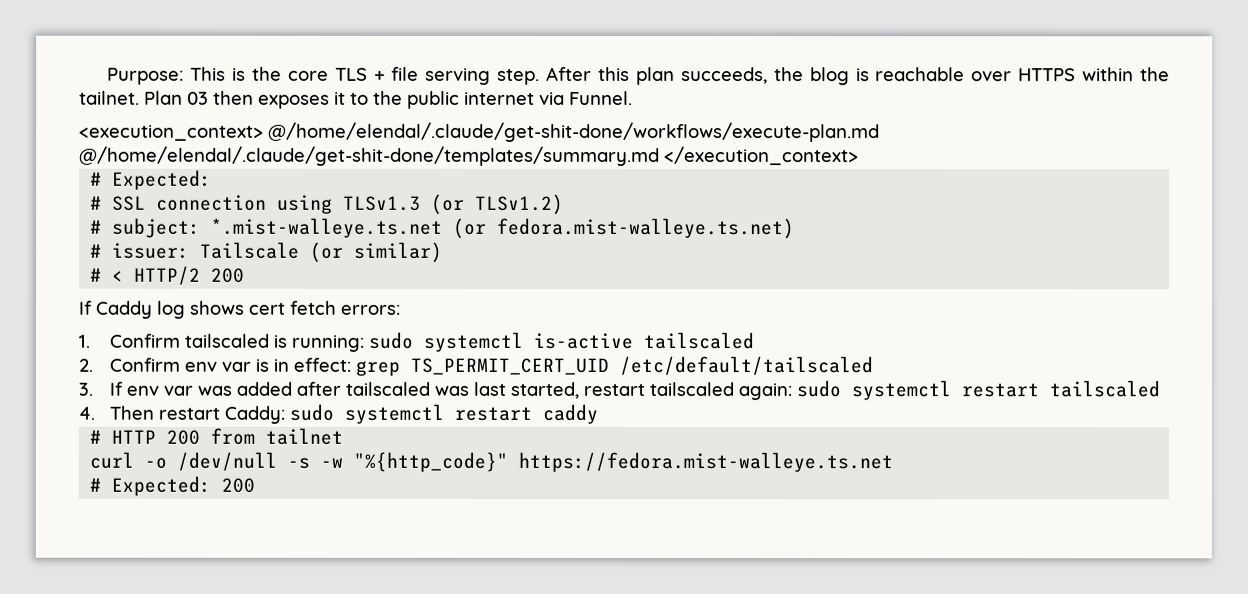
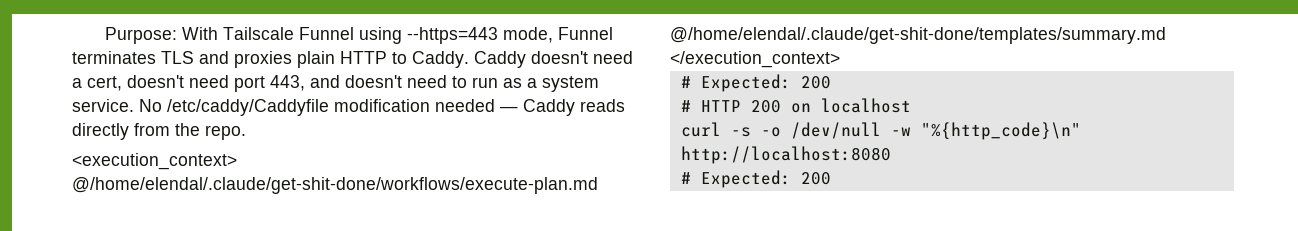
- Purpose: This is the core TLS + file serving step. After this plan succeeds, the blog is reachable over HTTPS within the tailnet. Plan 03 then exposes it to the public internet via Funnel.
+ Purpose: With Tailscale Funnel using --https=443 mode, Funnel terminates TLS and proxies plain HTTP to Caddy. Caddy doesn't need a cert, doesn't need port 443, and doesn't need to run as a system service. No /etc/caddy/Caddyfile modification needed — Caddy reads directly from the repo.
  <execution_context> @/home/elendal/.claude/get-shit-done/workflows/execute-plan.md @/home/elendal/.claude/get-shit-done/templates/summary.md </execution_context>
- # Expected:
- # SSL connection using TLSv1.3 (or TLSv1.2)
- # subject: *.mist-walleye.ts.net (or fedora.mist-walleye.ts.net)
- # issuer: Tailscale (or similar)
- # < HTTP/2 200
- If Caddy log shows cert fetch errors:
- 1. Confirm tailscaled is running: sudo systemctl is-active tailscaled
- 2. Confirm env var is in effect: grep TS_PERMIT_CERT_UID /etc/default/tailscaled
- 3. If env var was added after tailscaled was last started, restart tailscaled again: sudo systemctl restart tailscaled
- 4. Then restart Caddy: sudo systemctl restart caddy
+ # Expected: 200
- # HTTP 200 from tailnet
+ # HTTP 200 on localhost
- curl -o /dev/null -s -w "%{http_code}" https://fedora.mist-walleye.ts.net
+ curl -s -o /dev/null -w "%{http_code}\n" http://localhost:8080

